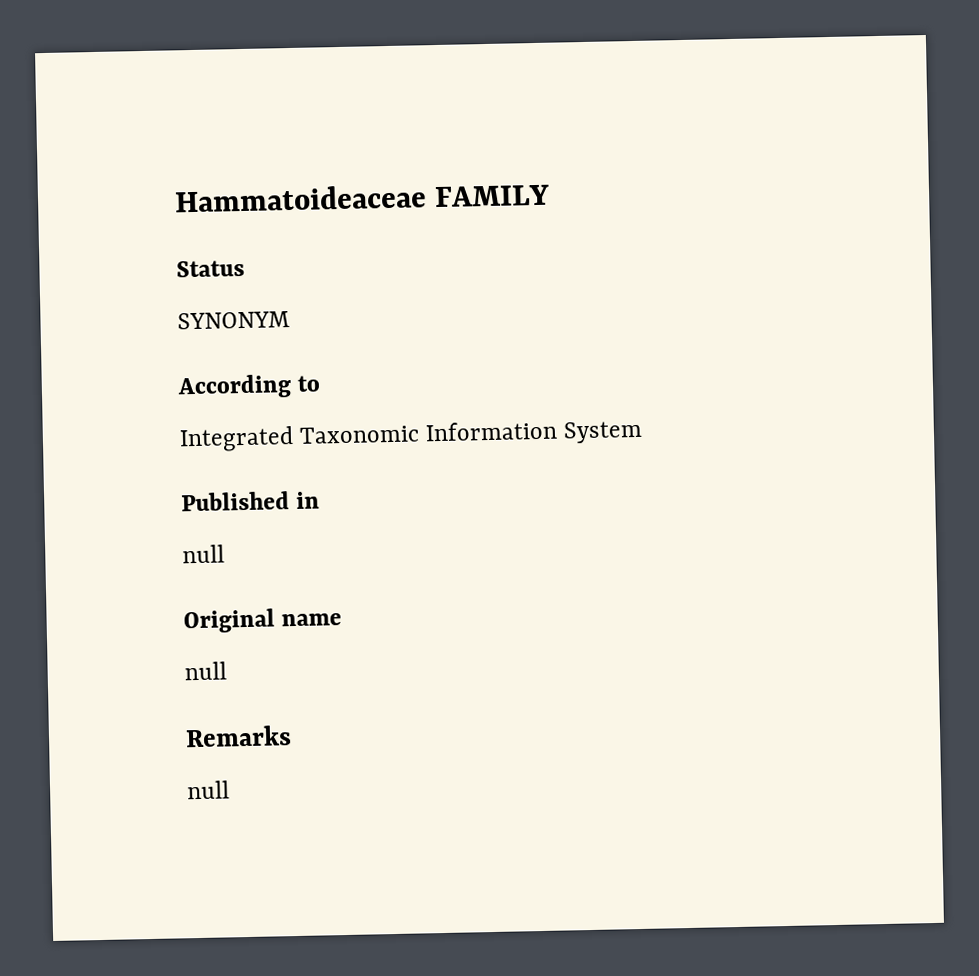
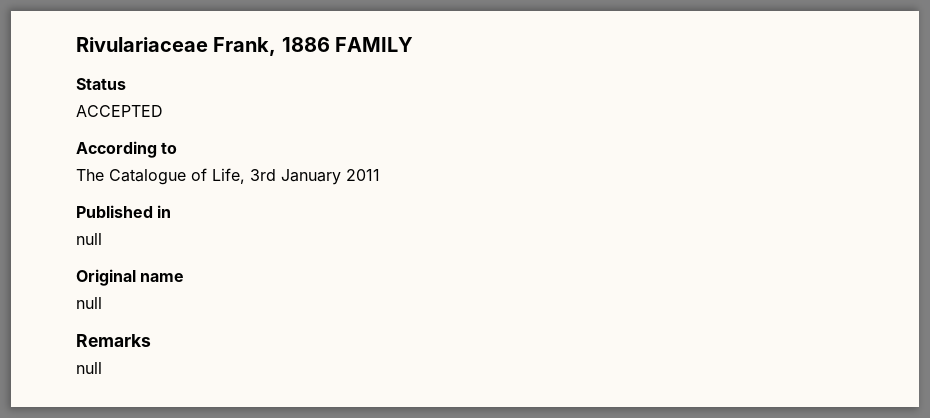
- Hammatoideaceae FAMILY
+ Rivulariaceae Frank, 1886 FAMILY
- SYNONYM
+ ACCEPTED
- Integrated Taxonomic Information System
+ The Catalogue of Life, 3rd January 2011

